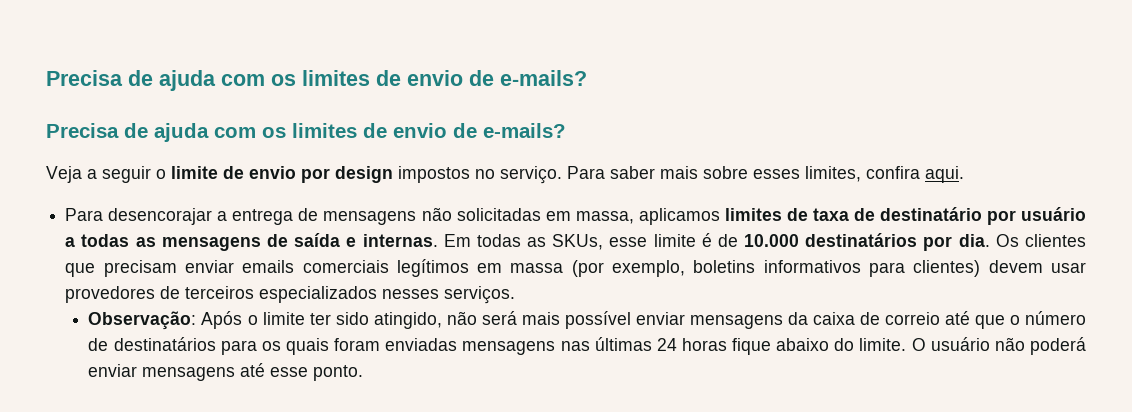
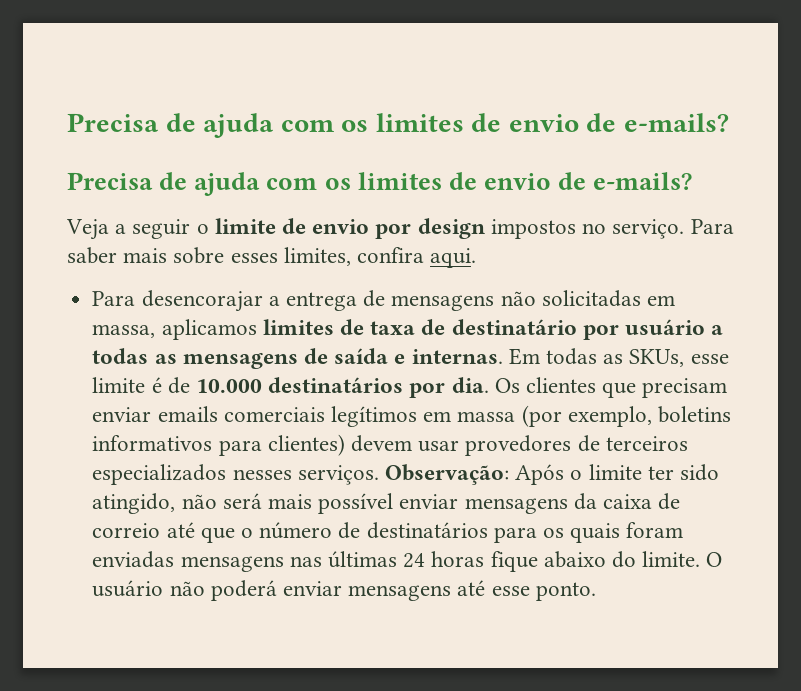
- Os clientes que precisam enviar emails comerciais legítimos em massa (por exemplo, boletins informativos para clientes) devem usar provedores de terceiros especializados nesses serviços.
- Observação:
+ Os clientes que precisam enviar emails comerciais legítimos em massa (por exemplo, boletins informativos para clientes) devem usar provedores de terceiros especializados nesses serviços. Observação:

